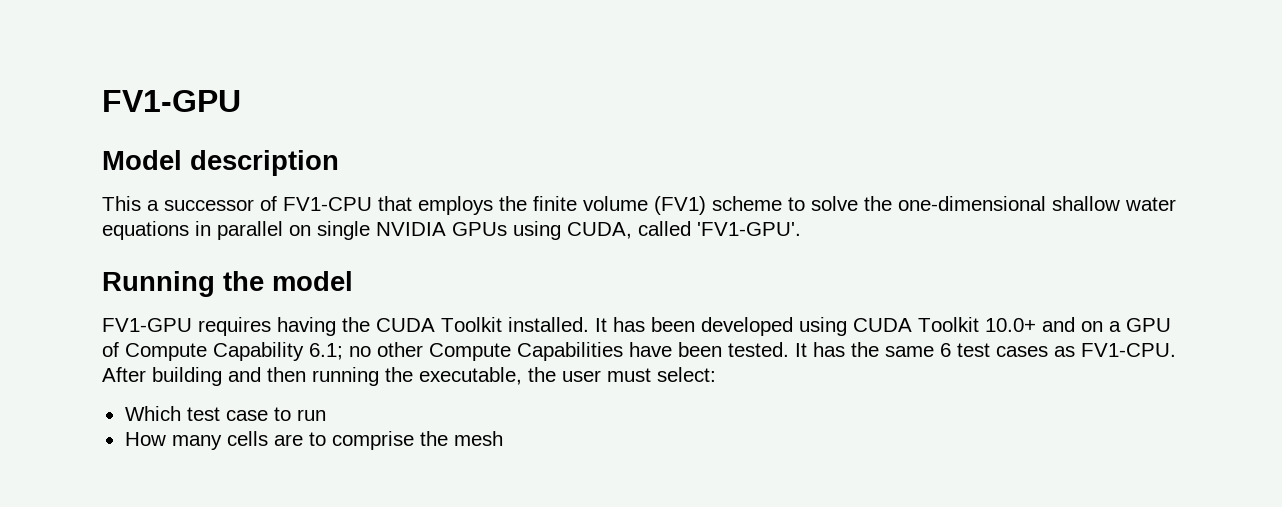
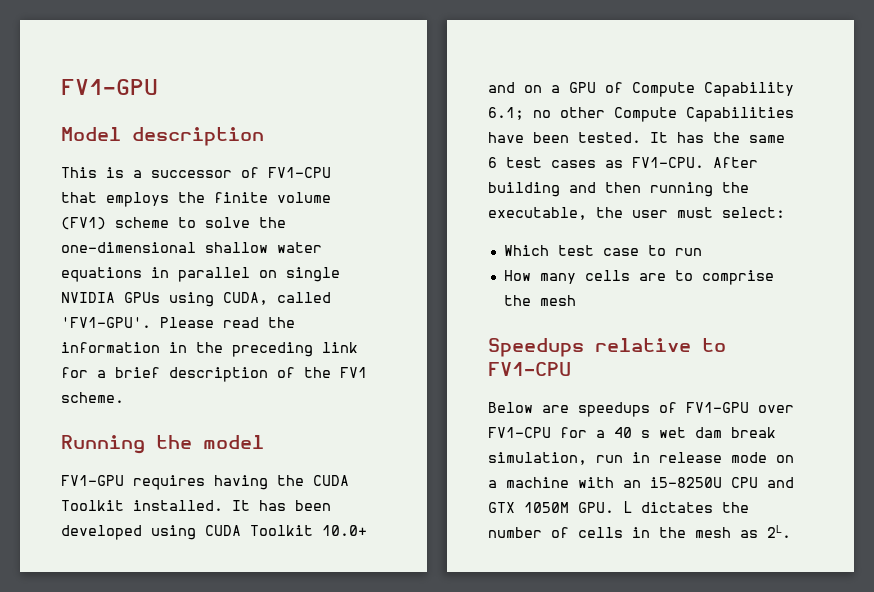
- This a successor of FV1-CPU that employs the finite volume (FV1) scheme to solve the one-dimensional shallow water equations in parallel on single NVIDIA GPUs using CUDA, called 'FV1-GPU'.
+ This is a successor of FV1-CPU that employs the finite volume (FV1) scheme to solve the one-dimensional shallow water equations in parallel on single NVIDIA GPUs using CUDA, called 'FV1-GPU'. Please read the information in the preceding link for a brief description of the FV1 scheme.
+ Speedups relative to FV1-CPU
+ Below are speedups of FV1-GPU over FV1-CPU for a 40 s wet dam break simulation, run in release mode on a machine with an i5-8250U CPU and GTX 1050M GPU. L dictates the number of cells in the mesh as 2L.

